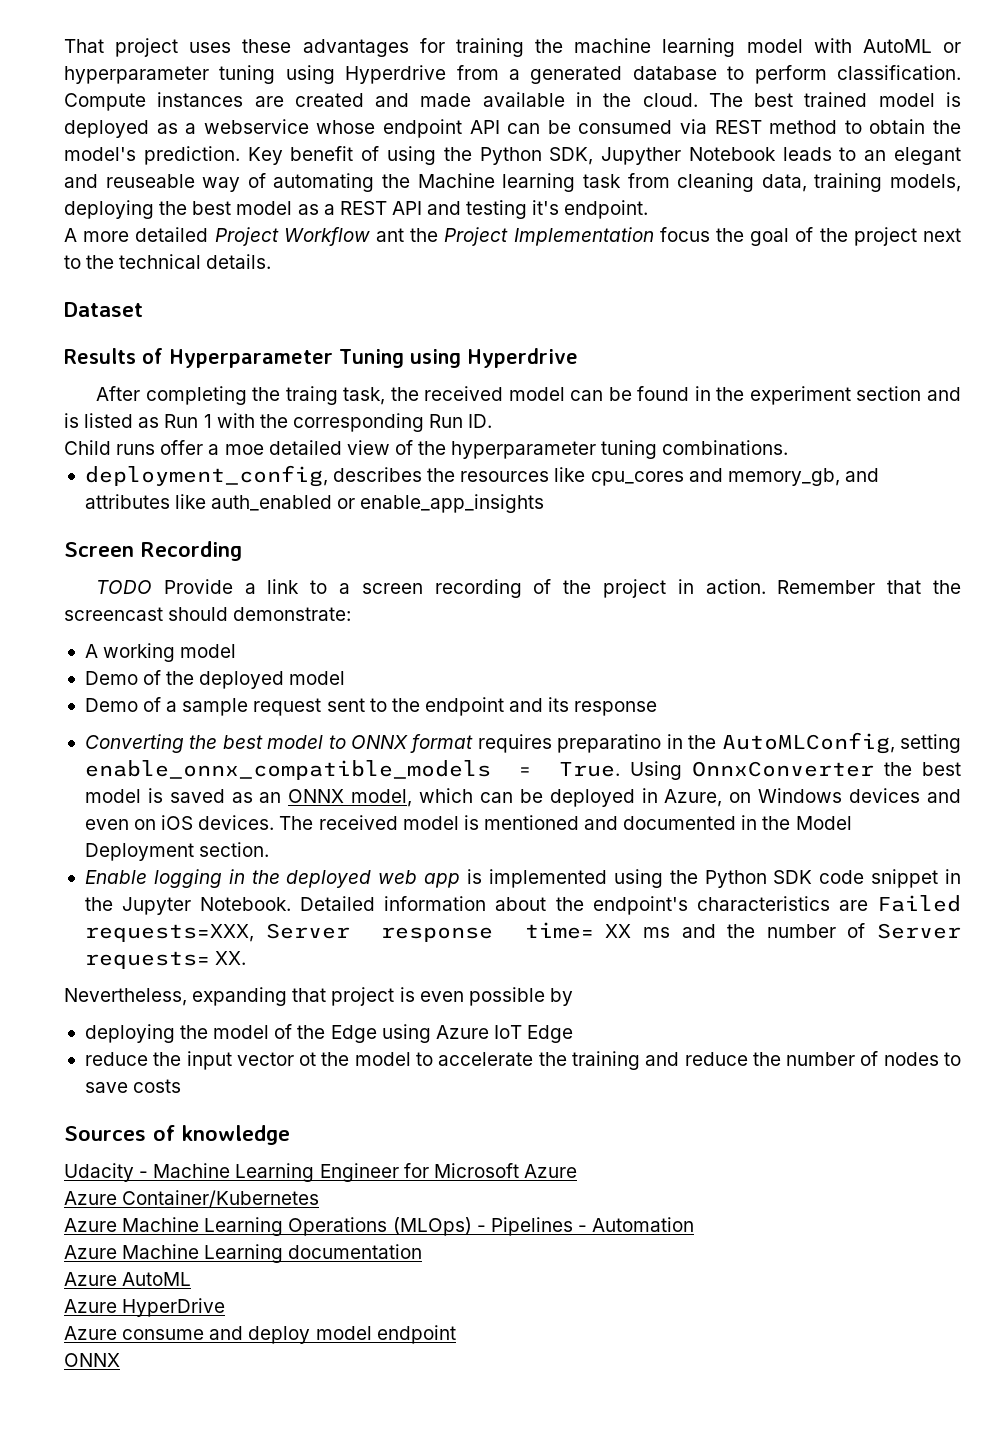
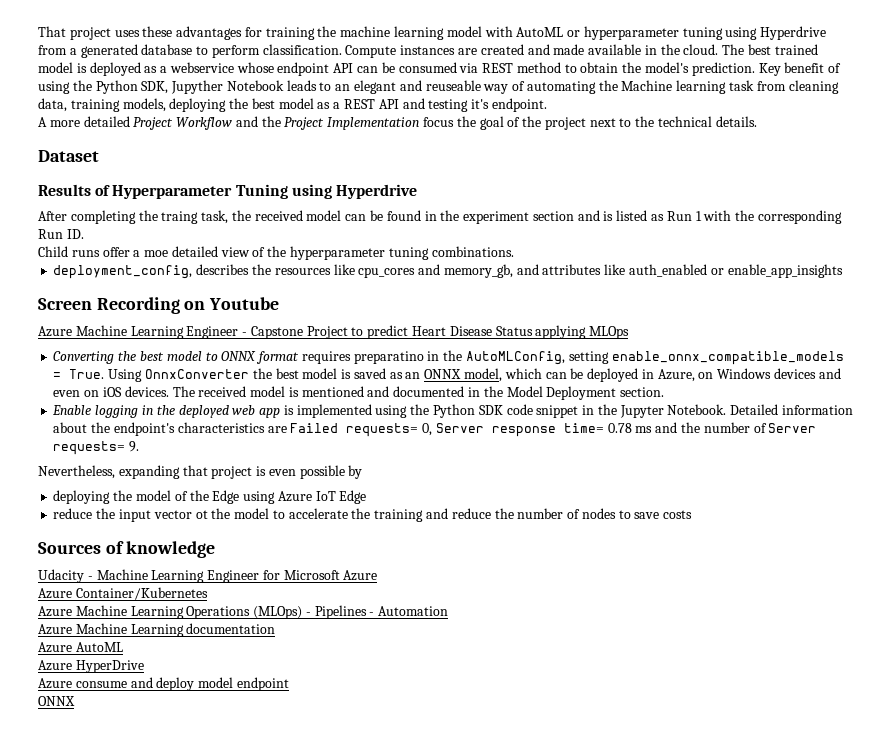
- A more detailed Project Workflow ant the Project Implementation focus the goal of the project next to the technical details.
+ A more detailed Project Workflow and the Project Implementation focus the goal of the project next to the technical details.
- Screen Recording
- TODO Provide a link to a screen recording of the project in action. Remember that the screencast should demonstrate:
- A working model
- Demo of the deployed model
- Demo of a sample request sent to the endpoint and its response
+ Screen Recording on Youtube
+ Azure Machine Learning Engineer - Capstone Project to predict Heart Disease Status applying MLOps
- Detailed information about the endpoint's characteristics are Failed requests=XXX, Server response time= XX ms and the number of Server requests= XX.
+ Detailed information about the endpoint's characteristics are Failed requests= 0, Server response time= 0.78 ms and the number of Server requests= 9.

